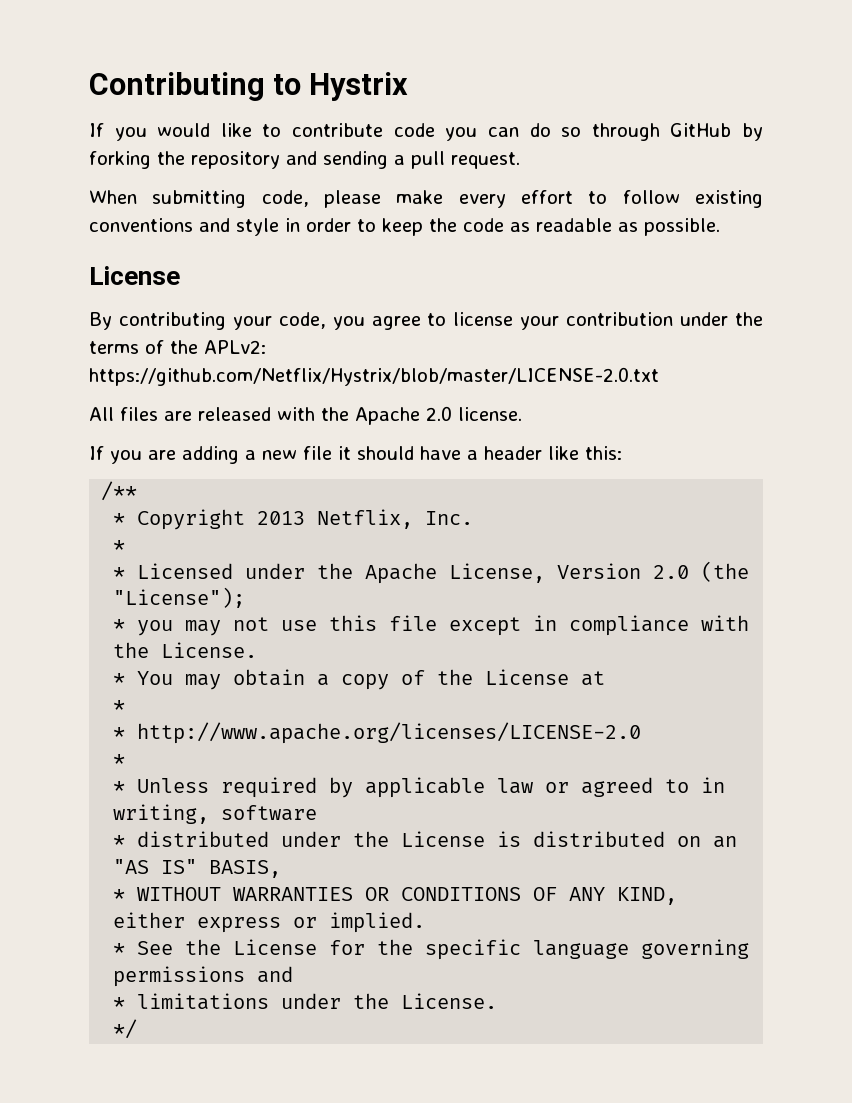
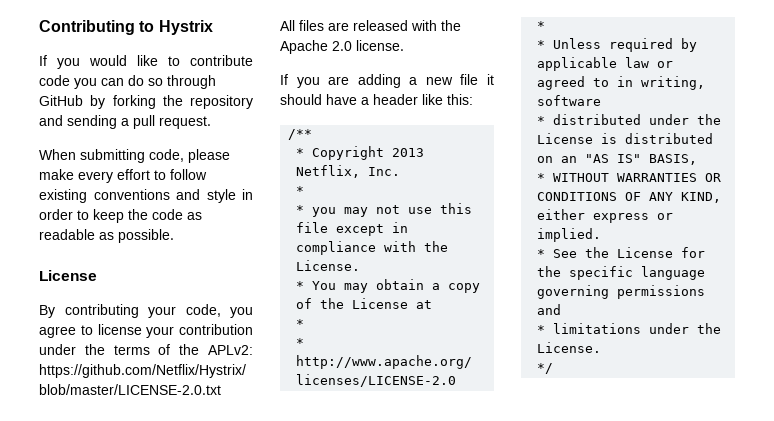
- * Licensed under the Apache License, Version 2.0 (the "License");

